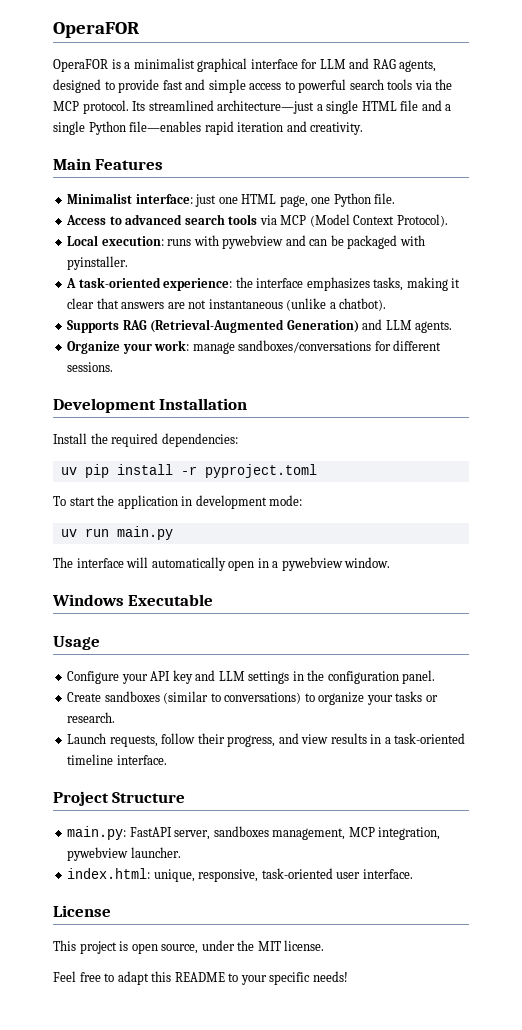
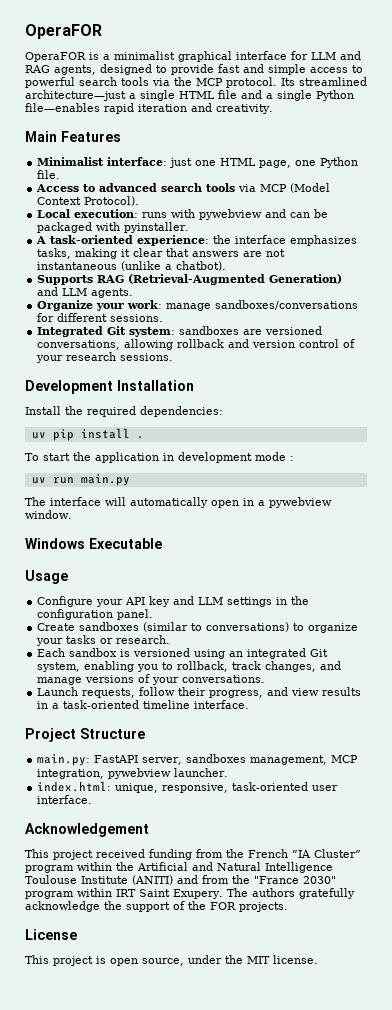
+ Integrated Git system: sandboxes are versioned conversations, allowing rollback and version control of your research sessions.
- uv pip install -r pyproject.toml
+ uv pip install .
- To start the application in development mode:
+ To start the application in development mode :
+ Each sandbox is versioned using an integrated Git system, enabling you to rollback, track changes, and manage versions of your conversations.
+ Acknowledgement
+ This project received funding from the French ”IA Cluster” program within the Artificial and Natural Intelligence Toulouse Institute (ANITI) and from the "France 2030" program within IRT Saint Exupery. The authors gratefully acknowledge the support of the FOR projects.
- Feel free to adapt this README to your specific needs!

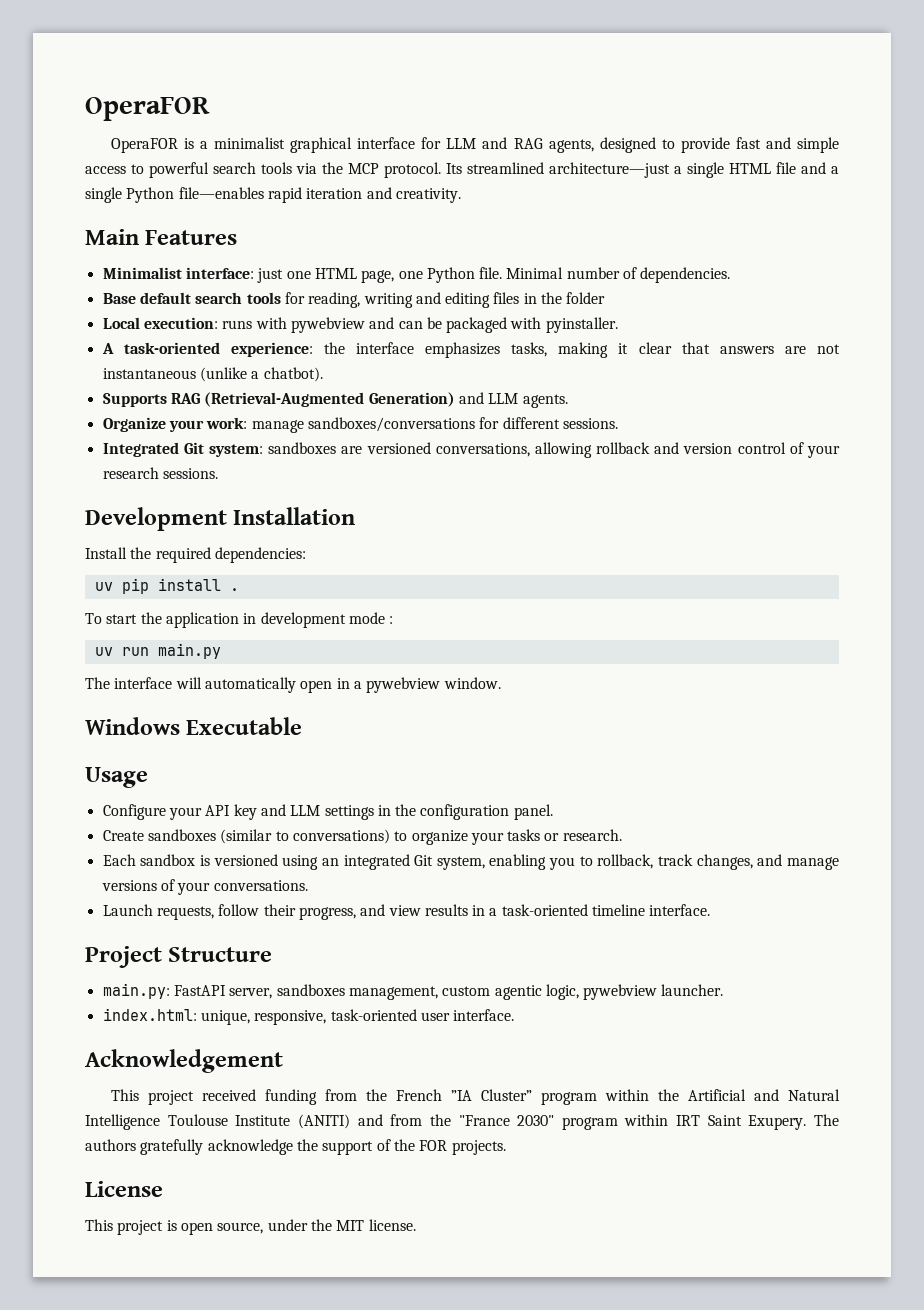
- Minimalist interface: just one HTML page, one Python file.
- Access to advanced search tools via MCP (Model Context Protocol).
+ Minimalist interface: just one HTML page, one Python file. Minimal number of dependencies.
+ Base default search tools for reading, writing and editing files in the folder
- main.py: FastAPI server, sandboxes management, MCP integration, pywebview launcher.
+ main.py: FastAPI server, sandboxes management, custom agentic logic, pywebview launcher.

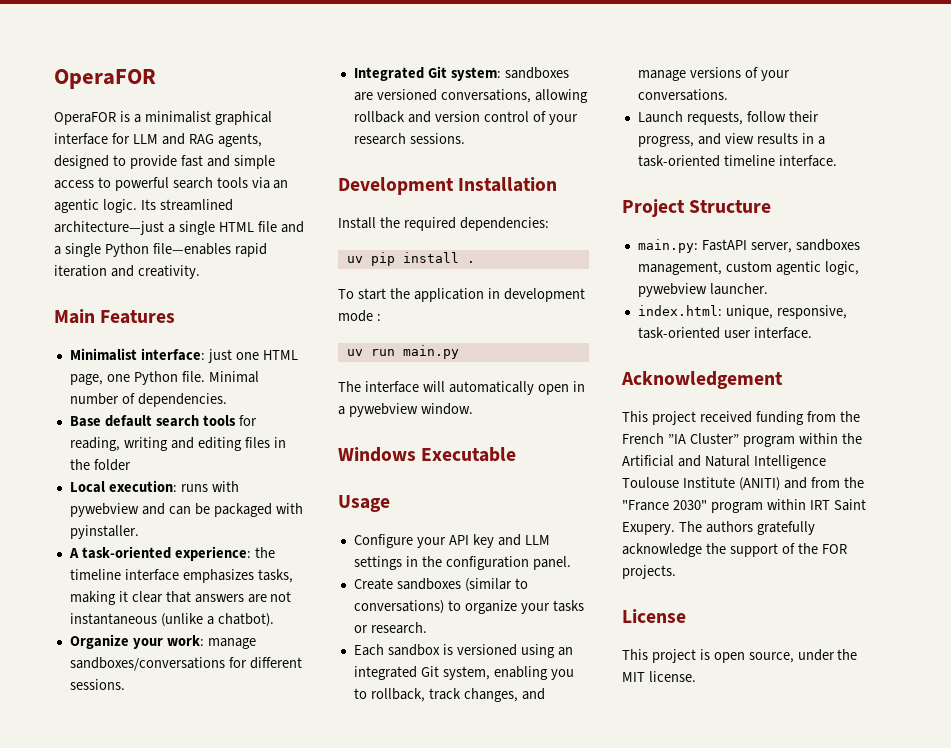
- OperaFOR is a minimalist graphical interface for LLM and RAG agents, designed to provide fast and simple access to powerful search tools via the MCP protocol.
+ OperaFOR is a minimalist graphical interface for LLM and RAG agents, designed to provide fast and simple access to powerful search tools via an agentic logic.
- A task-oriented experience: the interface emphasizes tasks, making it clear that answers are not instantaneous (unlike a chatbot).
+ A task-oriented experience: the timeline interface emphasizes tasks, making it clear that answers are not instantaneous (unlike a chatbot).
- Supports RAG (Retrieval-Augmented Generation) and LLM agents.

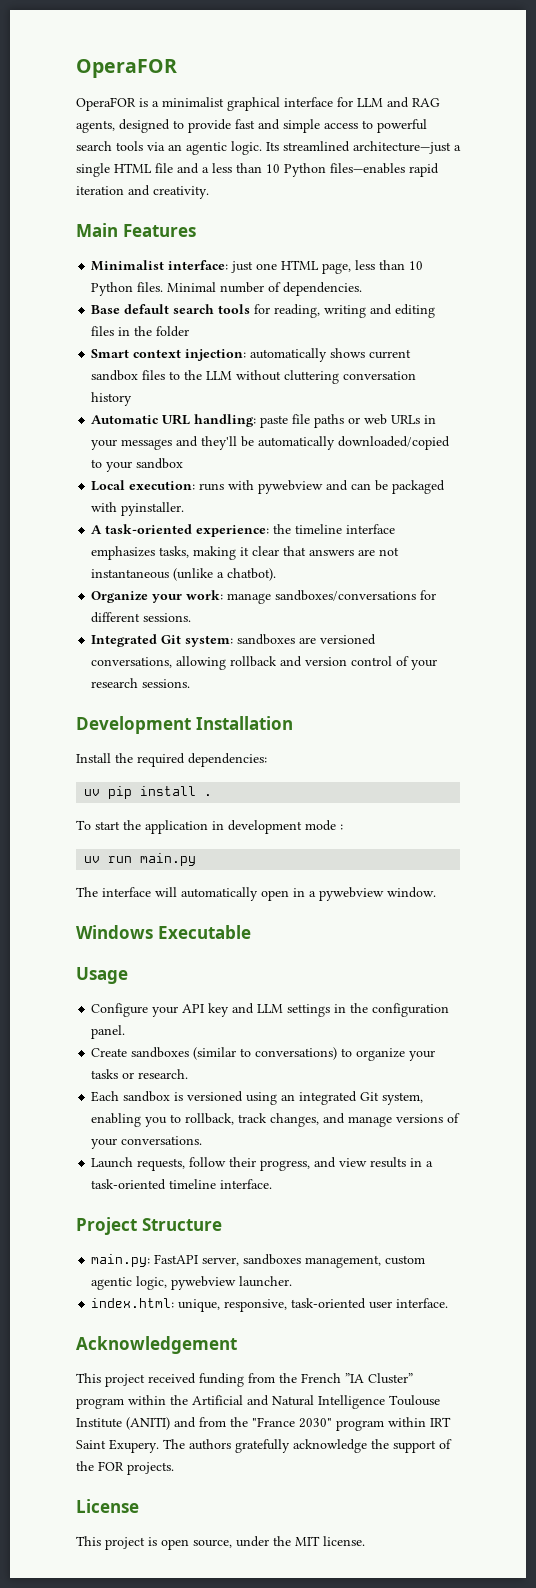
- Its streamlined architecture—just a single HTML file and a single Python file—enables rapid iteration and creativity.
+ Its streamlined architecture—just a single HTML file and a less than 10 Python files—enables rapid iteration and creativity.
- Minimalist interface: just one HTML page, one Python file.
+ Minimalist interface: just one HTML page, less than 10 Python files.
+ Smart context injection: automatically shows current sandbox files to the LLM without cluttering conversation history
+ Automatic URL handling: paste file paths or web URLs in your messages and they'll be automatically downloaded/copied to your sandbox

